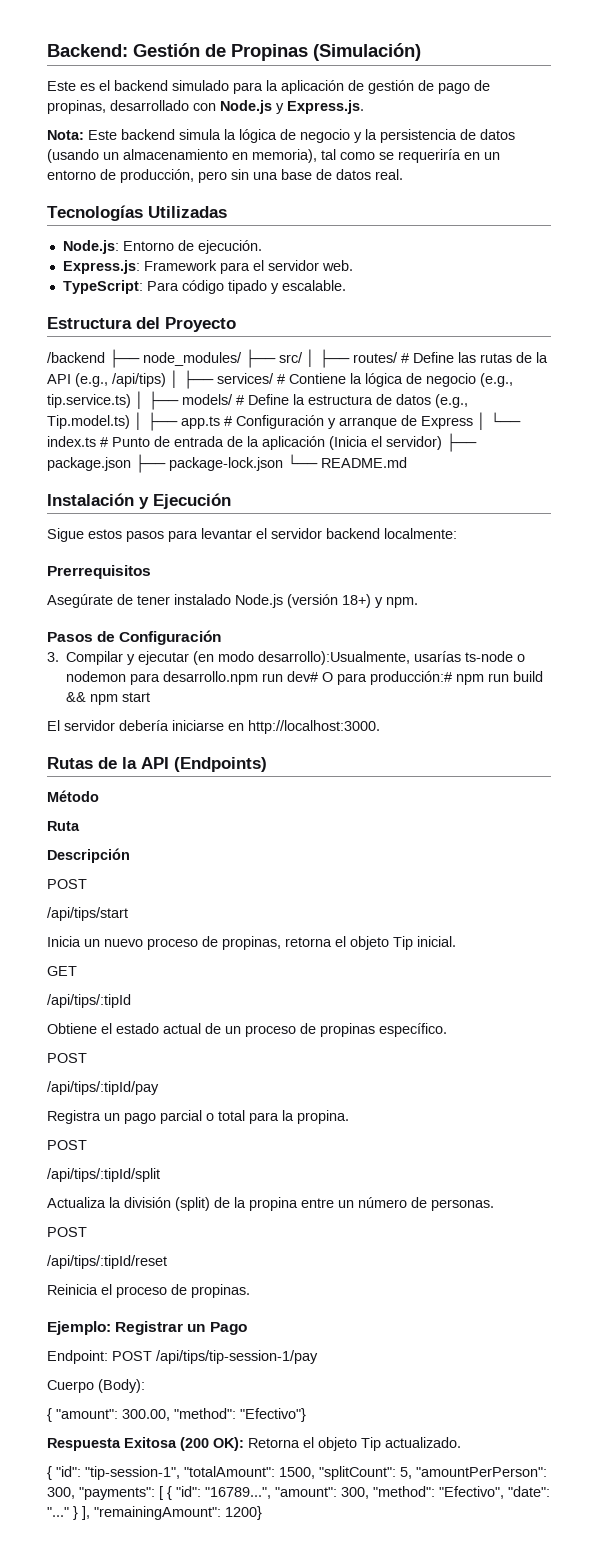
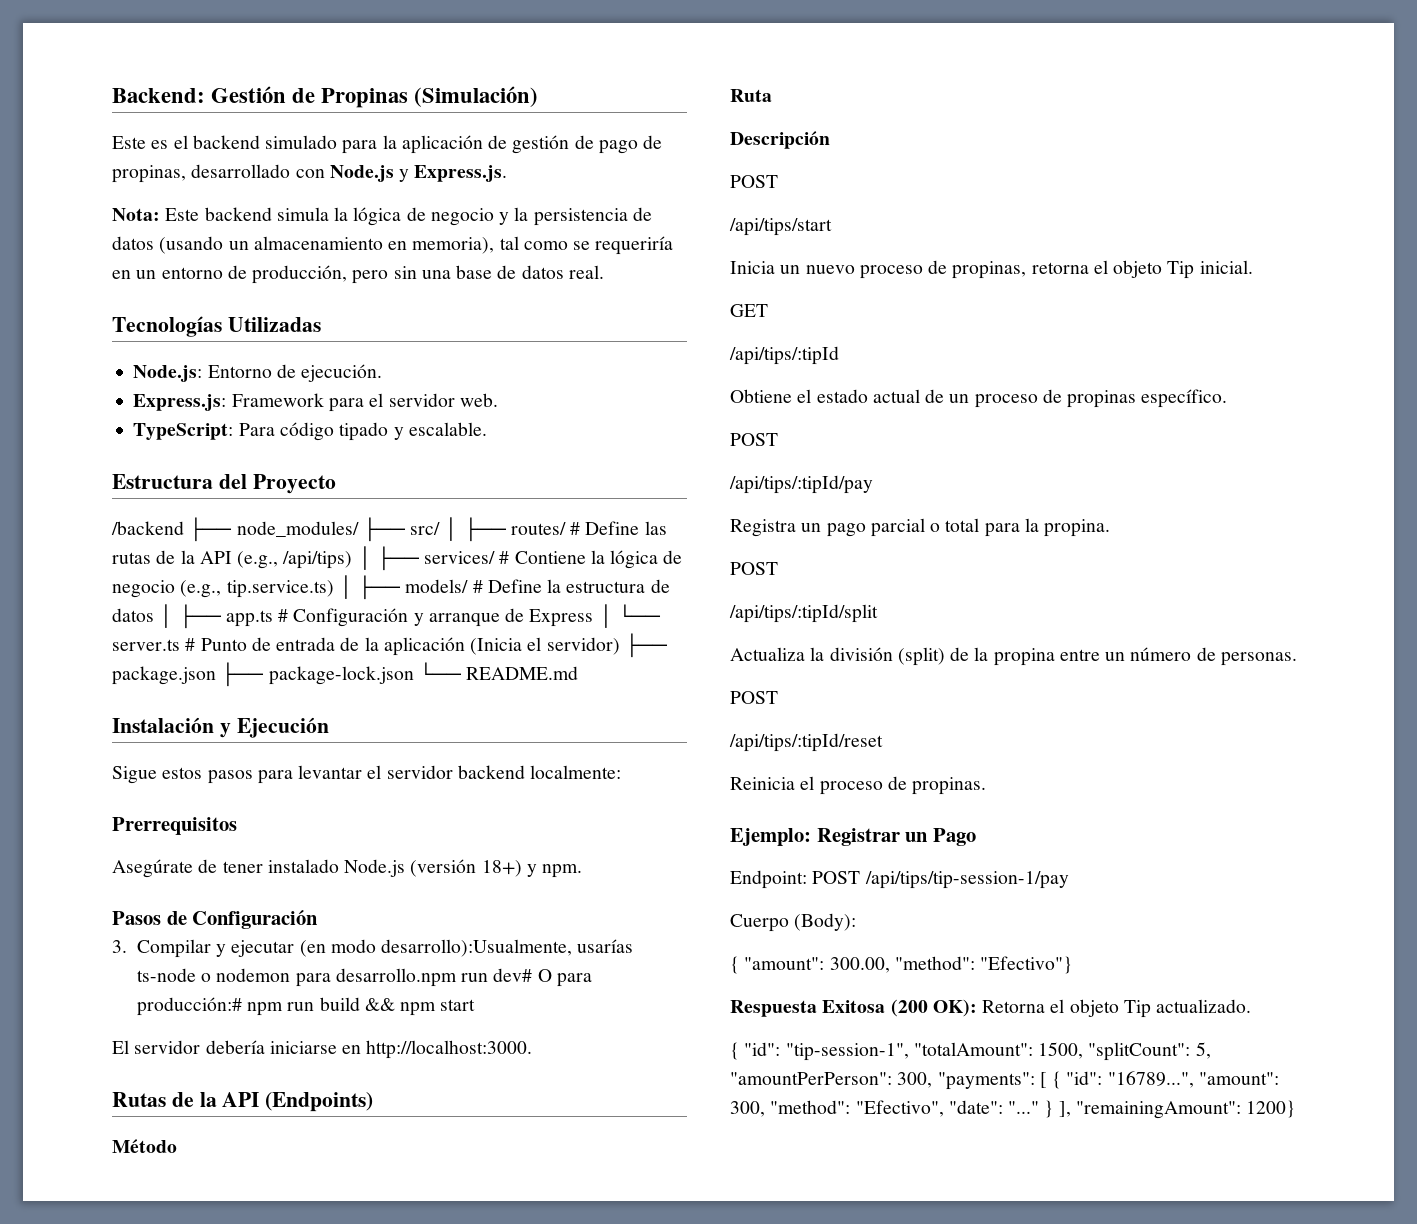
- /backend ├── node_modules/ ├── src/ │ ├── routes/ # Define las rutas de la API (e.g., /api/tips) │ ├── services/ # Contiene la lógica de negocio (e.g., tip.service.ts) │ ├── models/ # Define la estructura de datos (e.g., Tip.model.ts) │ ├── app.ts # Configuración y arranque de Express │ └── index.ts # Punto de entrada de la aplicación (Inicia el servidor) ├── package.json ├── package-lock.json └── README.md
+ /backend ├── node_modules/ ├── src/ │ ├── routes/ # Define las rutas de la API (e.g., /api/tips) │ ├── services/ # Contiene la lógica de negocio (e.g., tip.service.ts) │ ├── models/ # Define la estructura de datos │ ├── app.ts # Configuración y arranque de Express │ └── server.ts # Punto de entrada de la aplicación (Inicia el servidor) ├── package.json ├── package-lock.json └── README.md

